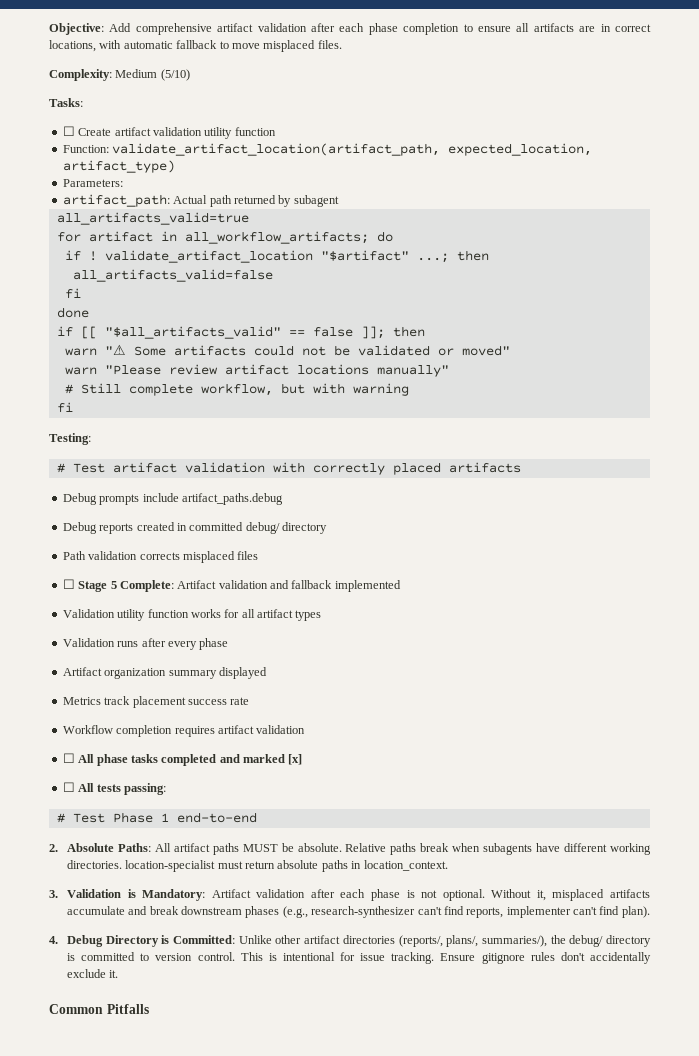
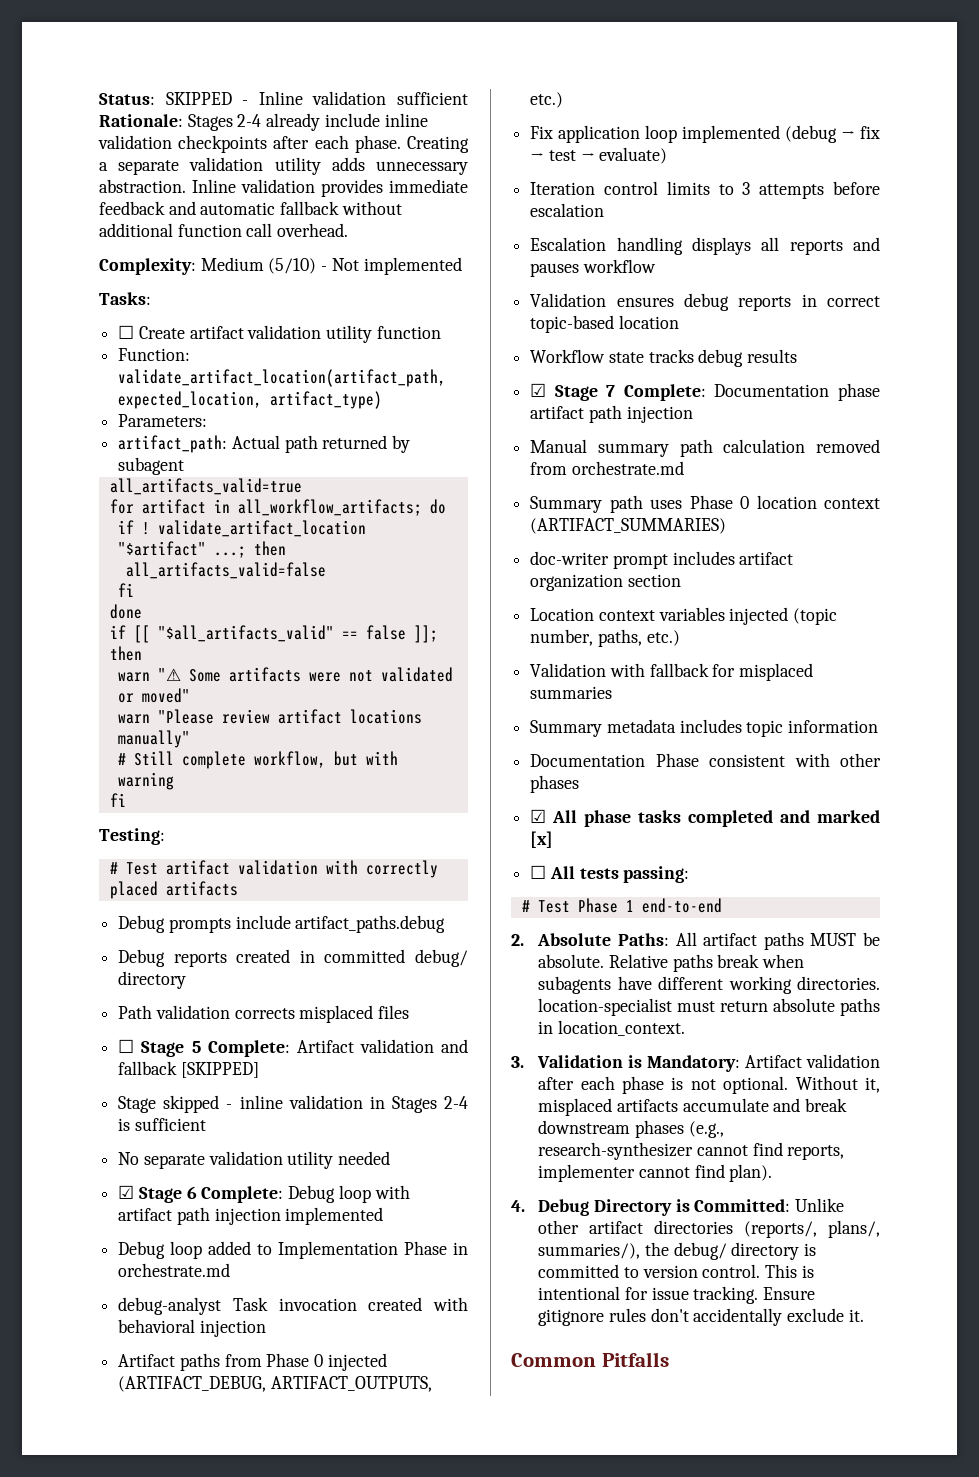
- Objective: Add comprehensive artifact validation after each phase completion to ensure all artifacts are in correct locations, with automatic fallback to move misplaced files.
+ Status: SKIPPED - Inline validation sufficient Rationale: Stages 2-4 already include inline validation checkpoints after each phase. Creating a separate validation utility adds unnecessary abstraction. Inline validation provides immediate feedback and automatic fallback without additional function call overhead.
- Complexity: Medium (5/10)
+ Complexity: Medium (5/10) - Not implemented
- warn "⚠ Some artifacts could not be validated or moved"
+ warn "⚠ Some artifacts were not validated or moved"
- ☐ Stage 5 Complete: Artifact validation and fallback implemented
- Validation utility function works for all artifact types
- Validation runs after every phase
- Artifact organization summary displayed
- Metrics track placement success rate
- Workflow completion requires artifact validation
- ☐ All phase tasks completed and marked [x]
+ ☐ Stage 5 Complete: Artifact validation and fallback [SKIPPED]
+ Stage skipped - inline validation in Stages 2-4 is sufficient
+ No separate validation utility needed
+ ☑ Stage 6 Complete: Debug loop with artifact path injection implemented
+ Debug loop added to Implementation Phase in orchestrate.md
+ debug-analyst Task invocation created with behavioral injection
+ Artifact paths from Phase 0 injected (ARTIFACT_DEBUG, ARTIFACT_OUTPUTS, etc.)
+ Fix application loop implemented (debug → fix → test → evaluate)
+ Iteration control limits to 3 attempts before escalation
+ Escalation handling displays all reports and pauses workflow
+ Validation ensures debug reports in correct topic-based location
+ Workflow state tracks debug results
+ ☑ Stage 7 Complete: Documentation phase artifact path injection
+ Manual summary path calculation removed from orchestrate.md
+ Summary path uses Phase 0 location context (ARTIFACT_SUMMARIES)
+ doc-writer prompt includes artifact organization section
+ Location context variables injected (topic number, paths, etc.)
+ Validation with fallback for misplaced summaries
+ Summary metadata includes topic information
+ Documentation Phase consistent with other phases
+ ☑ All phase tasks completed and marked [x]
- Without it, misplaced artifacts accumulate and break downstream phases (e.g., research-synthesizer can't find reports, implementer can't find plan).
+ Without it, misplaced artifacts accumulate and break downstream phases (e.g., research-synthesizer cannot find reports, implementer cannot find plan).

